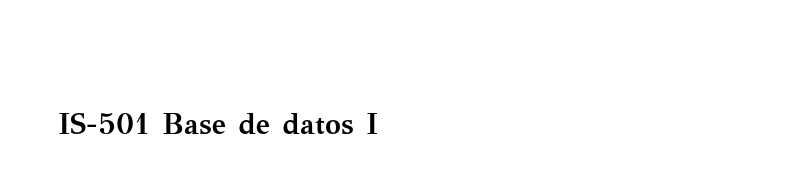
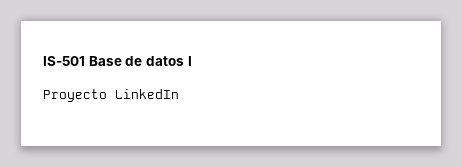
+ Proyecto LinkedIn

